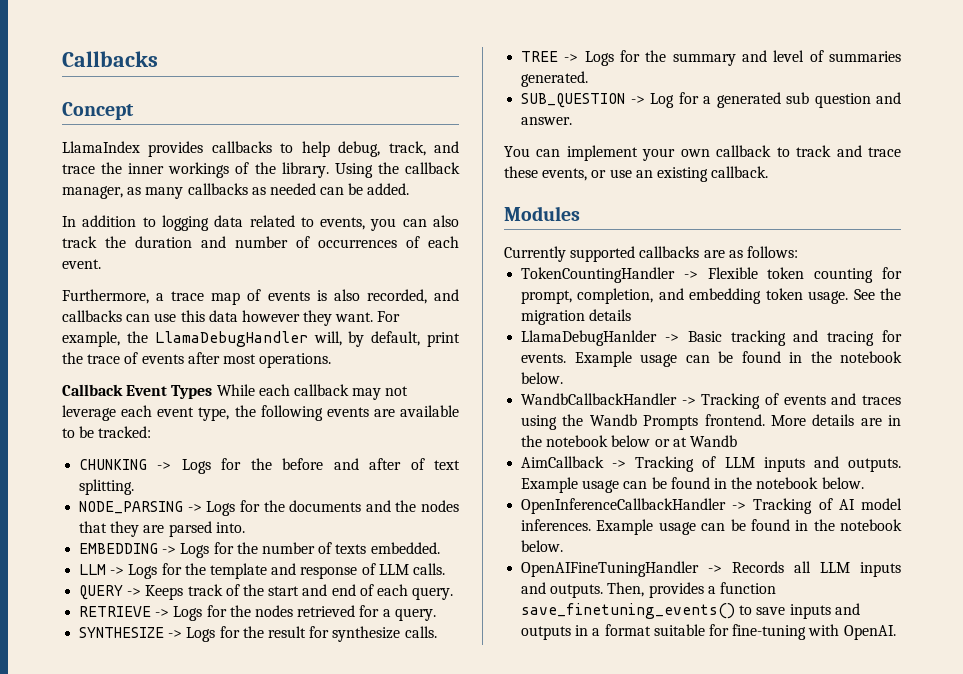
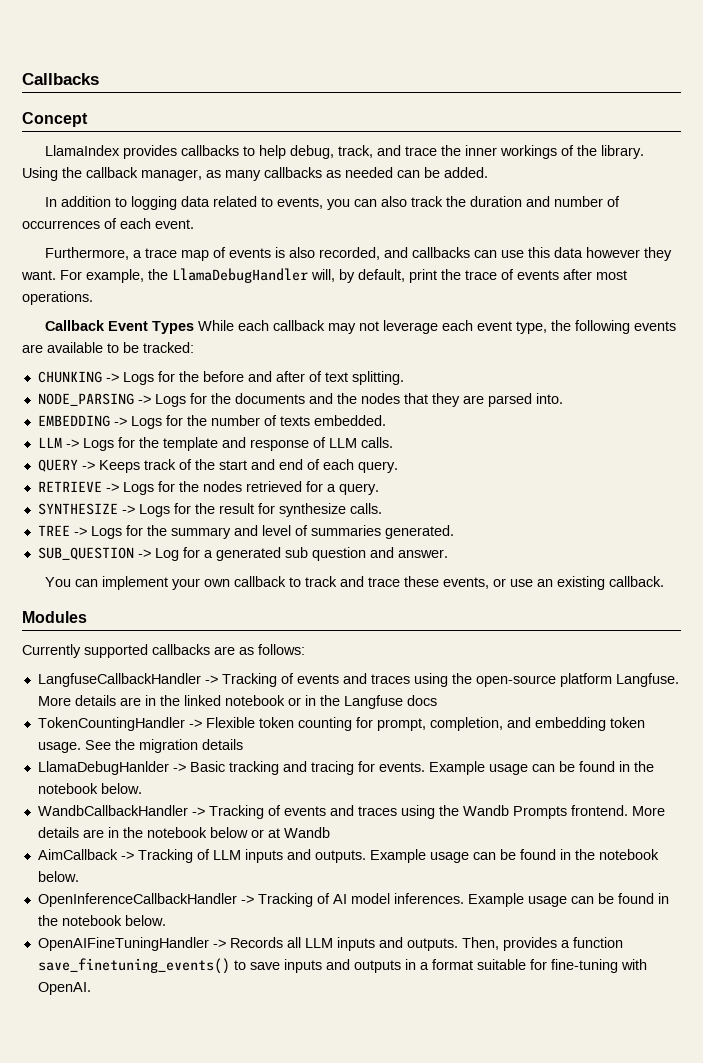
+ LangfuseCallbackHandler -> Tracking of events and traces using the open-source platform Langfuse. More details are in the linked notebook or in the Langfuse docs

